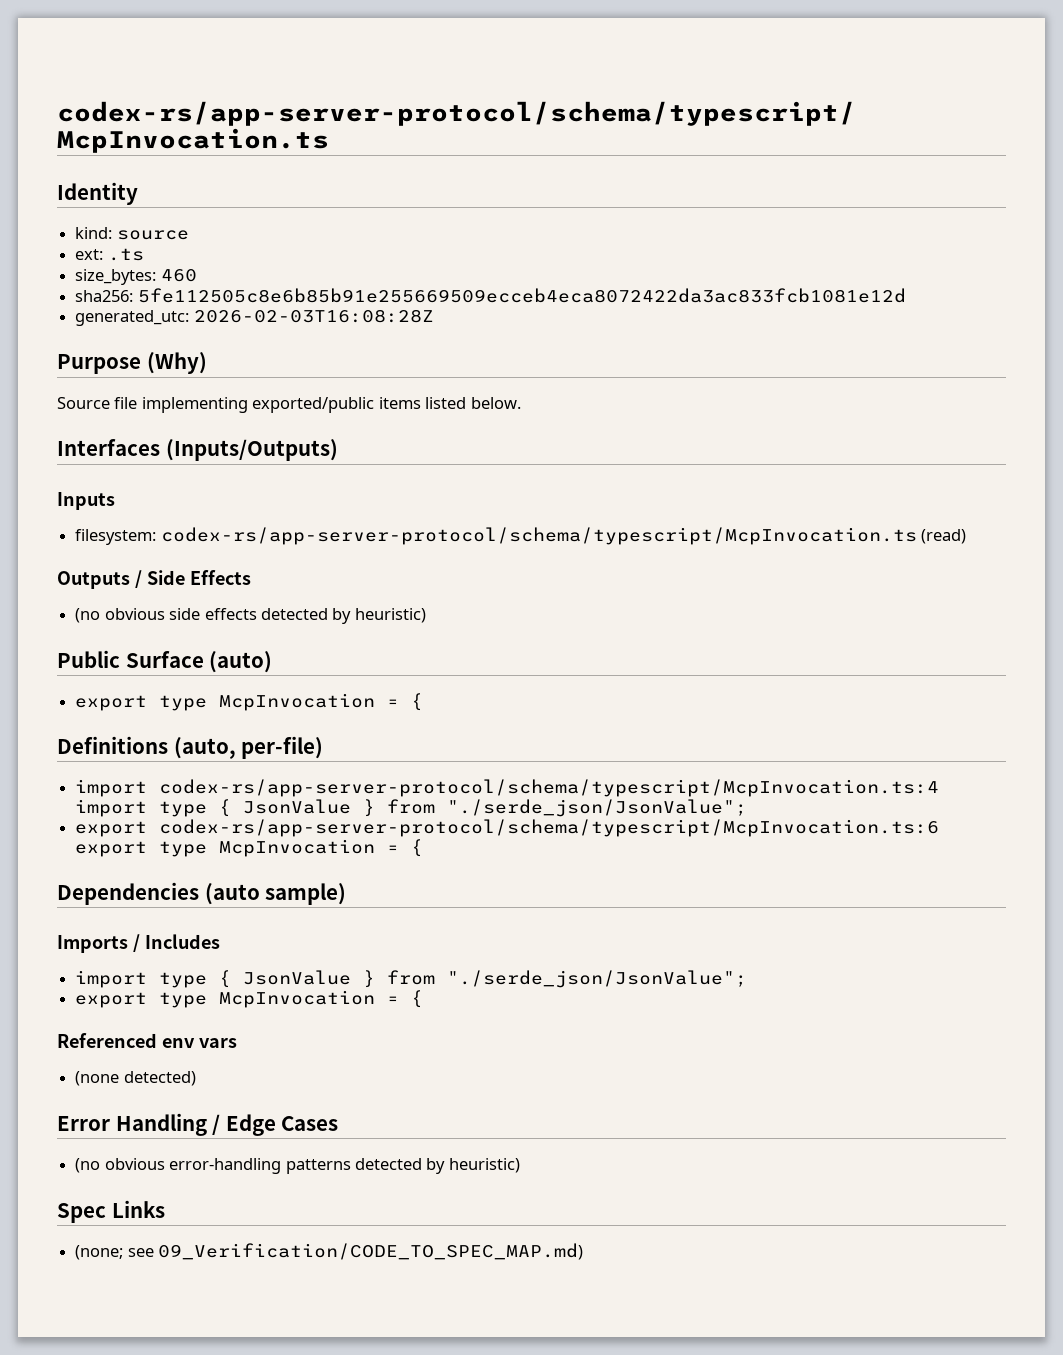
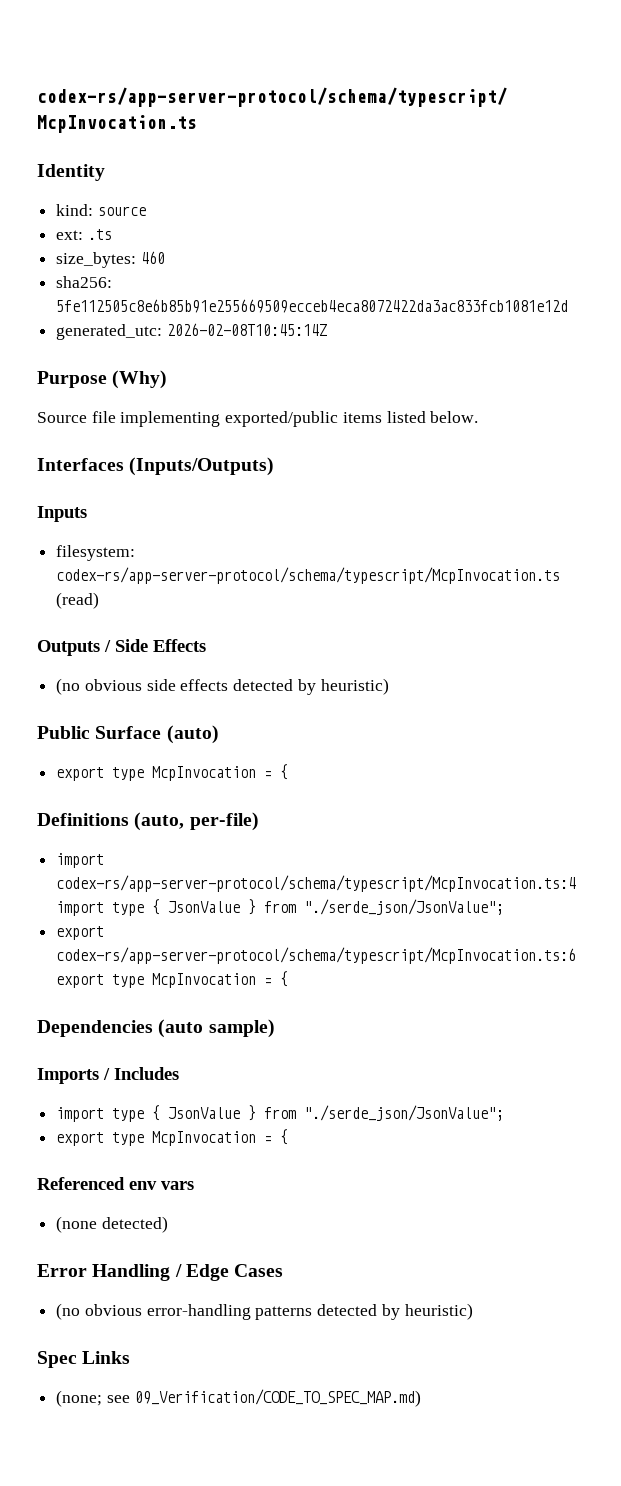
- generated_utc: 2026-02-03T16:08:28Z
+ generated_utc: 2026-02-08T10:45:14Z

